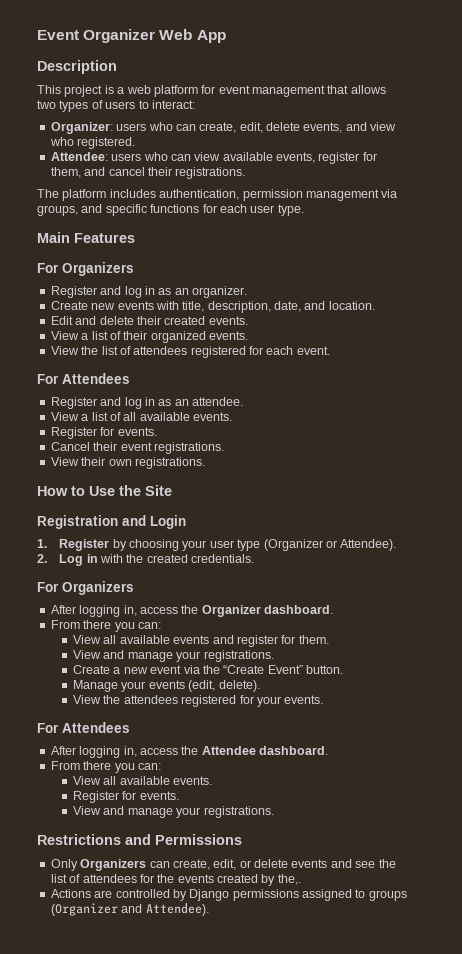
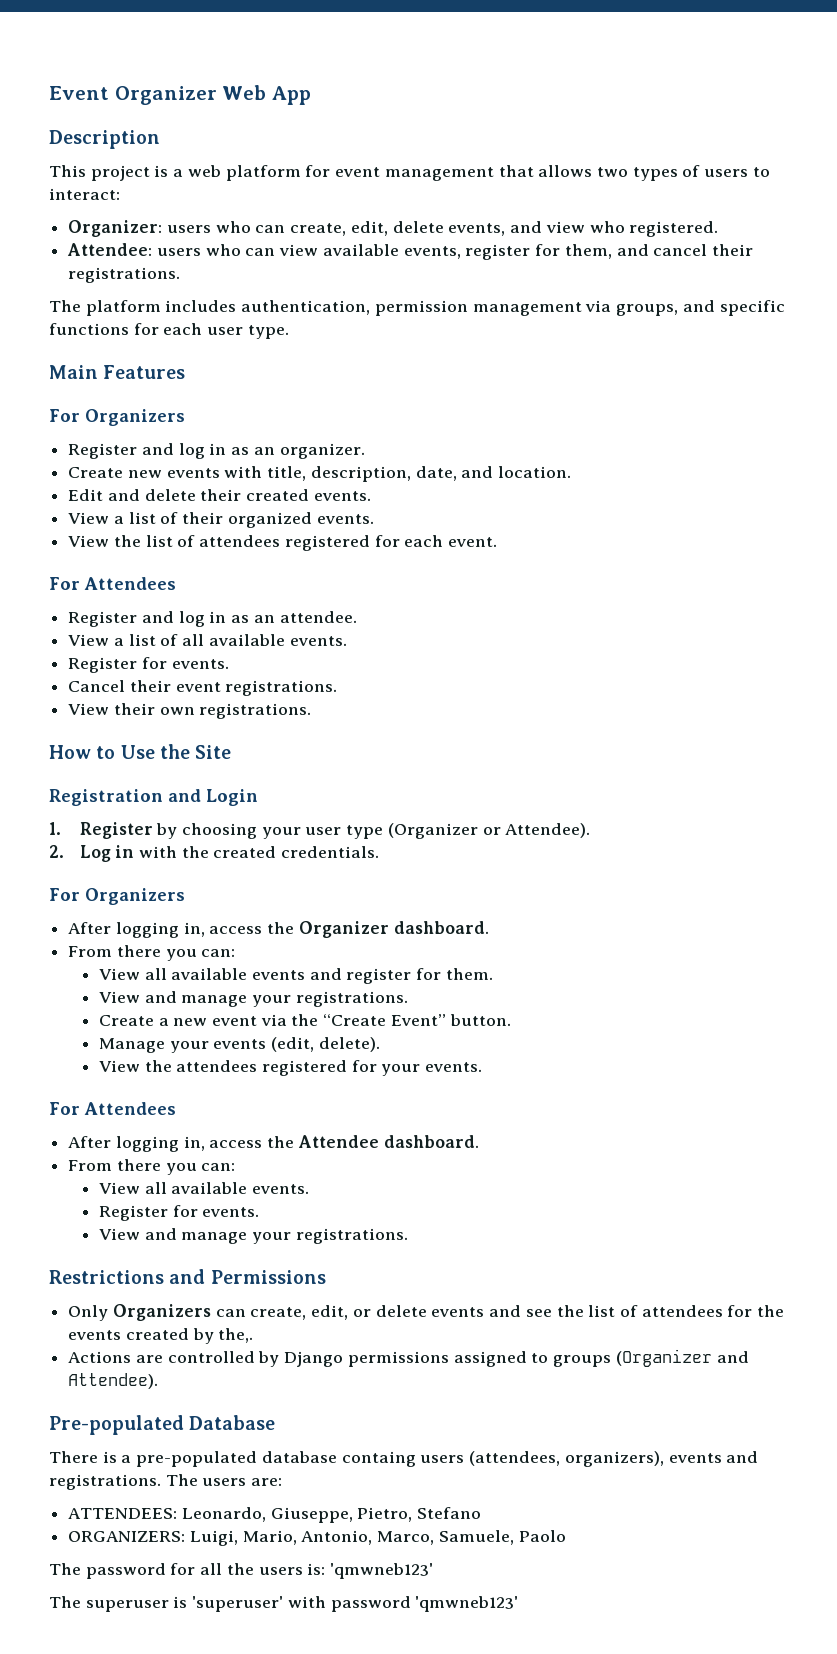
+ Pre-populated Database
+ There is a pre-populated database containg users (attendees, organizers), events and registrations. The users are:
+ ATTENDEES: Leonardo, Giuseppe, Pietro, Stefano
+ ORGANIZERS: Luigi, Mario, Antonio, Marco, Samuele, Paolo
+ The password for all the users is: 'qmwneb123'
+ The superuser is 'superuser' with password 'qmwneb123'

